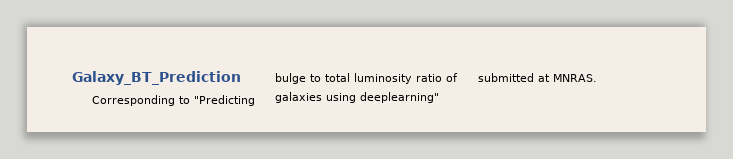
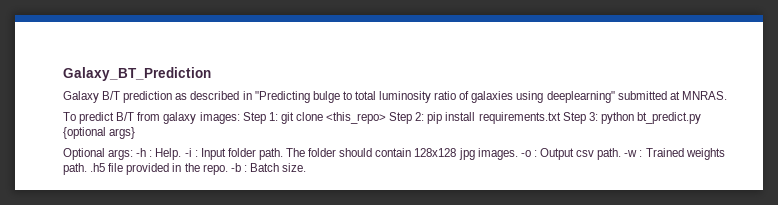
- Corresponding to "Predicting bulge to total luminosity ratio of galaxies using deeplearning" submitted at MNRAS.
+ Galaxy B/T prediction as described in "Predicting bulge to total luminosity ratio of galaxies using deeplearning" submitted at MNRAS.
+ To predict B/T from galaxy images: Step 1: git clone <this_repo> Step 2: pip install requirements.txt Step 3: python bt_predict.py {optional args}
+ Optional args: -h : Help. -i : Input folder path. The folder should contain 128x128 jpg images. -o : Output csv path. -w : Trained weights path. .h5 file provided in the repo. -b : Batch size.

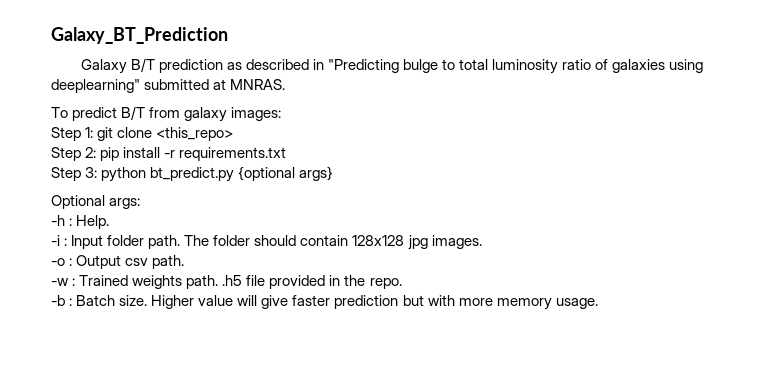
- To predict B/T from galaxy images: Step 1: git clone <this_repo> Step 2: pip install requirements.txt Step 3: python bt_predict.py {optional args}
+ To predict B/T from galaxy images:
+ Step 1: git clone <this_repo>
+ Step 2: pip install -r requirements.txt
+ Step 3: python bt_predict.py {optional args}
- Optional args: -h : Help. -i : Input folder path.
+ Optional args:
+ -h : Help.
+ -i : Input folder path.
- The folder should contain 128x128 jpg images. -o : Output csv path. -w : Trained weights path. .h5 file provided in the repo. -b : Batch size.
+ The folder should contain 128x128 jpg images.
+ -o : Output csv path.
+ -w : Trained weights path. .h5 file provided in the repo.
+ -b : Batch size.
+ Higher value will give faster prediction but with more memory usage.

